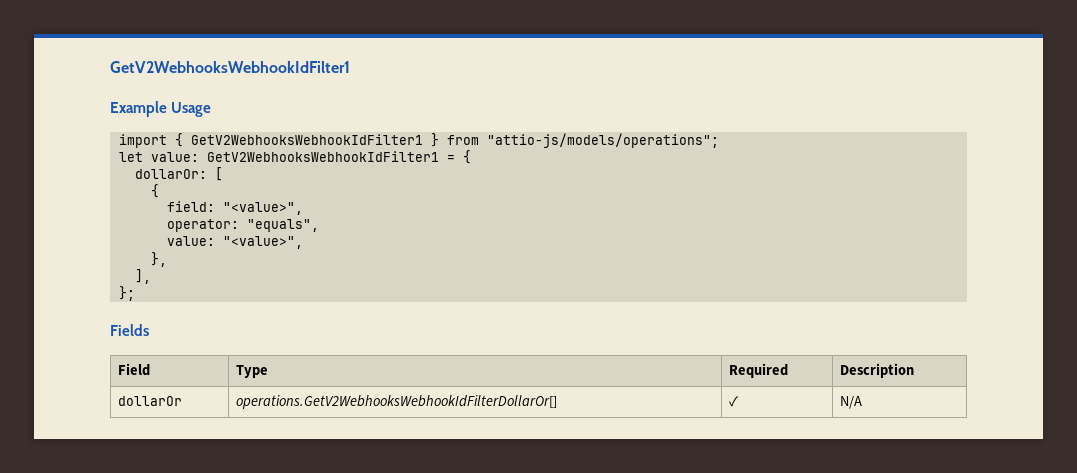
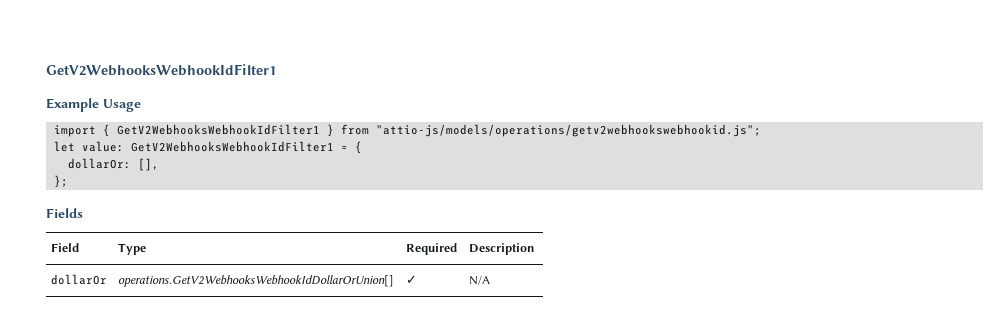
- import { GetV2WebhooksWebhookIdFilter1 } from "attio-js/models/operations";
+ import { GetV2WebhooksWebhookIdFilter1 } from "attio-js/models/operations/getv2webhookswebhookid.js";
- dollarOr: [
- {
- field: "<value>",
- operator: "equals",
- value: "<value>",
- },
- ],
+ dollarOr: [],
- dollarOr | operations.GetV2WebhooksWebhookIdFilterDollarOr[] | ✓ | N/A
+ dollarOr | operations.GetV2WebhooksWebhookIdDollarOrUnion[] | ✓ | N/A

